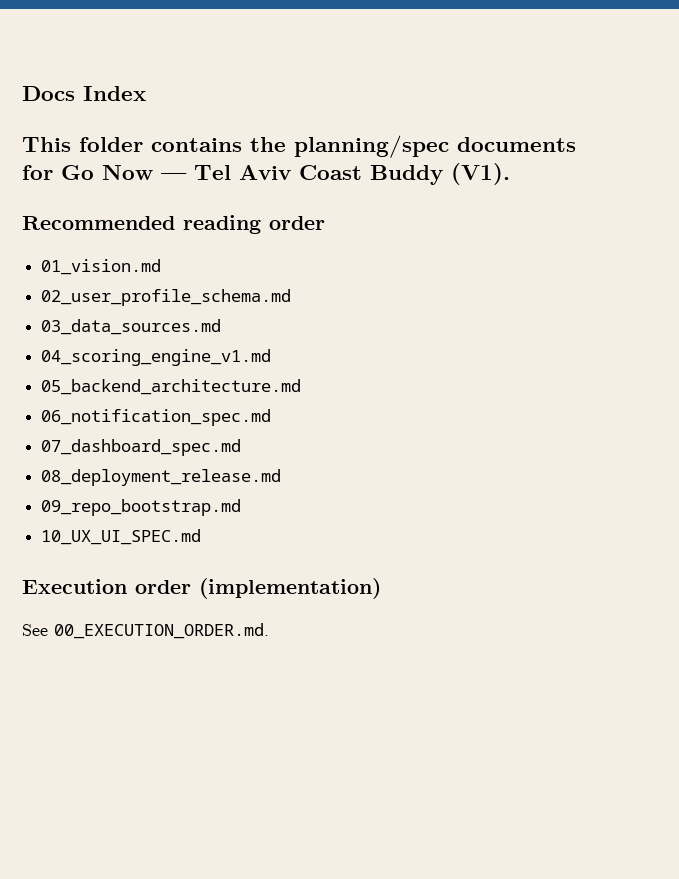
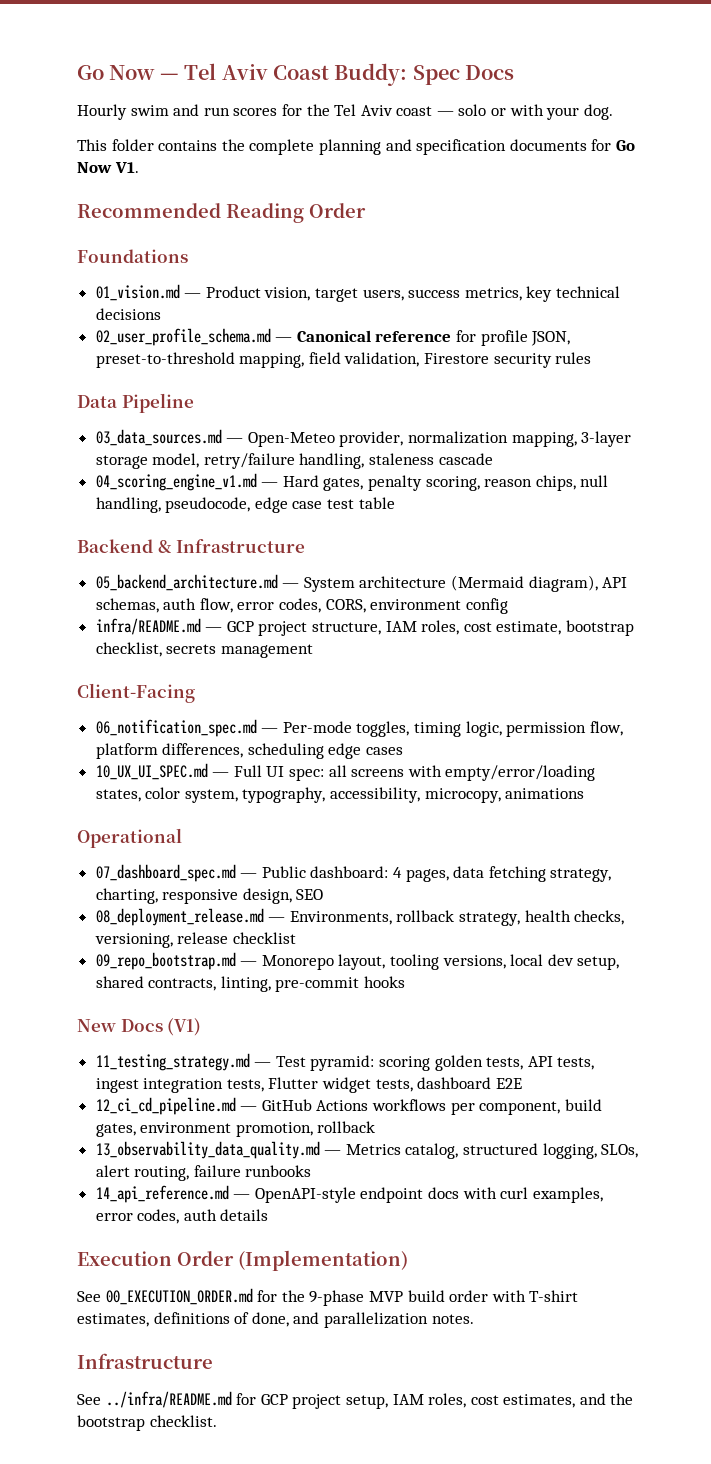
- Docs Index
- This folder contains the planning/spec documents for Go Now — Tel Aviv Coast Buddy (V1).
- Recommended reading order
- 01_vision.md
- 02_user_profile_schema.md
- 03_data_sources.md
- 04_scoring_engine_v1.md
- 05_backend_architecture.md
- 06_notification_spec.md
- 07_dashboard_spec.md
- 08_deployment_release.md
- 09_repo_bootstrap.md
- 10_UX_UI_SPEC.md
+ Go Now — Tel Aviv Coast Buddy: Spec Docs
+ Hourly swim and run scores for the Tel Aviv coast — solo or with your dog.
+ This folder contains the complete planning and specification documents for Go Now V1.
+ Recommended Reading Order
+ Foundations
+ 01_vision.md — Product vision, target users, success metrics, key technical decisions
+ 02_user_profile_schema.md — Canonical reference for profile JSON, preset-to-threshold mapping, field validation, Firestore security rules
+ Data Pipeline
+ 03_data_sources.md — Open-Meteo provider, normalization mapping, 3-layer storage model, retry/failure handling, staleness cascade
+ 04_scoring_engine_v1.md — Hard gates, penalty scoring, reason chips, null handling, pseudocode, edge case test table
+ Backend & Infrastructure
+ 05_backend_architecture.md — System architecture (Mermaid diagram), API schemas, auth flow, error codes, CORS, environment config
+ infra/README.md — GCP project structure, IAM roles, cost estimate, bootstrap checklist, secrets management
+ Client-Facing
+ 06_notification_spec.md — Per-mode toggles, timing logic, permission flow, platform differences, scheduling edge cases
+ 10_UX_UI_SPEC.md — Full UI spec: all screens with empty/error/loading states, color system, typography, accessibility, microcopy, animations
+ Operational
+ 07_dashboard_spec.md — Public dashboard: 4 pages, data fetching strategy, charting, responsive design, SEO
+ 08_deployment_release.md — Environments, rollback strategy, health checks, versioning, release checklist
+ 09_repo_bootstrap.md — Monorepo layout, tooling versions, local dev setup, shared contracts, linting, pre-commit hooks
+ New Docs (V1)
+ 11_testing_strategy.md — Test pyramid: scoring golden tests, API tests, ingest integration tests, Flutter widget tests, dashboard E2E
+ 12_ci_cd_pipeline.md — GitHub Actions workflows per component, build gates, environment promotion, rollback
+ 13_observability_data_quality.md — Metrics catalog, structured logging, SLOs, alert routing, failure runbooks
+ 14_api_reference.md — OpenAPI-style endpoint docs with curl examples, error codes, auth details
- Execution order (implementation)
- See 00_EXECUTION_ORDER.md.
+ Execution Order (Implementation)
+ See 00_EXECUTION_ORDER.md for the 9-phase MVP build order with T-shirt estimates, definitions of done, and parallelization notes.
+ Infrastructure
+ See ../infra/README.md for GCP project setup, IAM roles, cost estimates, and the bootstrap checklist.

